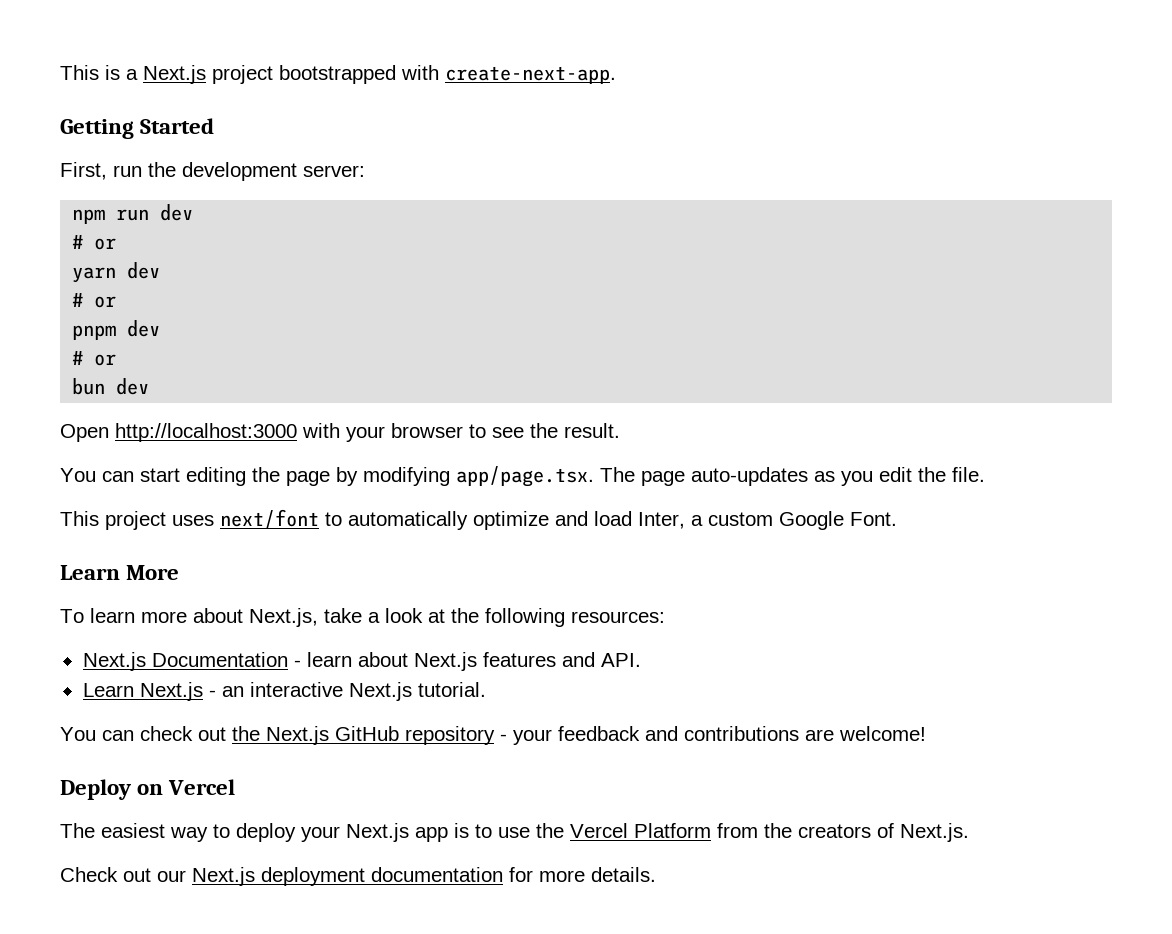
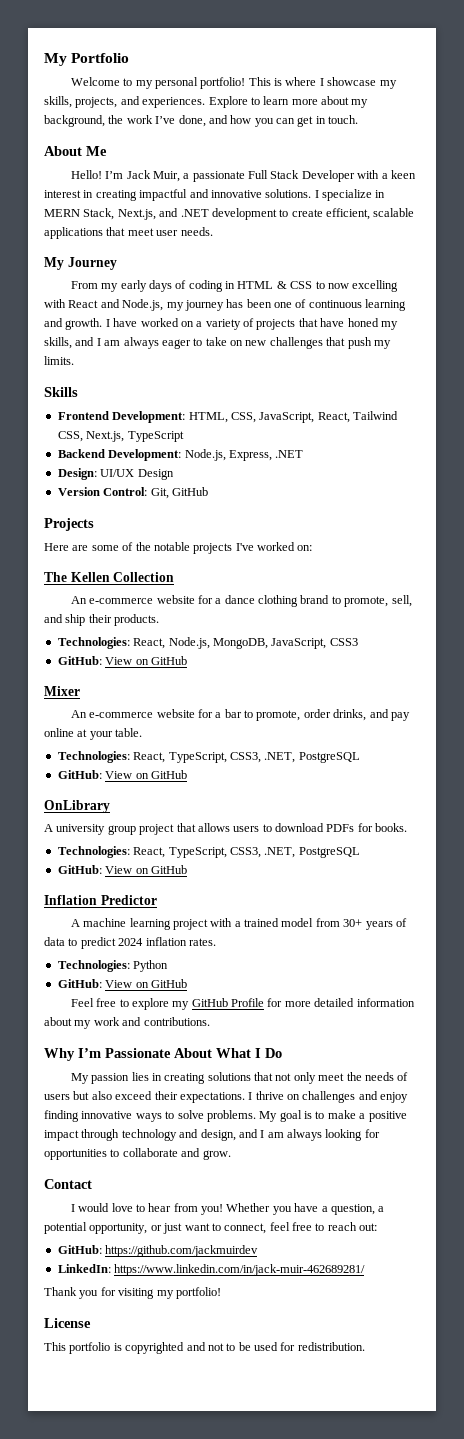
- This is a Next.js project bootstrapped with create-next-app.
- Getting Started
- First, run the development server:
- npm run dev
- # or
- yarn dev
- # or
- pnpm dev
- # or
- bun dev
- Open http://localhost:3000 with your browser to see the result.
- You can start editing the page by modifying app/page.tsx. The page auto-updates as you edit the file.
- This project uses next/font to automatically optimize and load Inter, a custom Google Font.
- Learn More
- To learn more about Next.js, take a look at the following resources:
- Next.js Documentation - learn about Next.js features and API.
- Learn Next.js - an interactive Next.js tutorial.
- You can check out the Next.js GitHub repository - your feedback and contributions are welcome!
- Deploy on Vercel
- The easiest way to deploy your Next.js app is to use the Vercel Platform from the creators of Next.js.
- Check out our Next.js deployment documentation for more details.
+ My Portfolio
+ Welcome to my personal portfolio! This is where I showcase my skills, projects, and experiences. Explore to learn more about my background, the work I’ve done, and how you can get in touch.
+ About Me
+ Hello! I’m Jack Muir, a passionate Full Stack Developer with a keen interest in creating impactful and innovative solutions. I specialize in MERN Stack, Next.js, and .NET development to create efficient, scalable applications that meet user needs.
+ My Journey
+ From my early days of coding in HTML & CSS to now excelling with React and Node.js, my journey has been one of continuous learning and growth. I have worked on a variety of projects that have honed my skills, and I am always eager to take on new challenges that push my limits.
+ Skills
+ Frontend Development: HTML, CSS, JavaScript, React, Tailwind CSS, Next.js, TypeScript
+ Backend Development: Node.js, Express, .NET
+ Design: UI/UX Design
+ Version Control: Git, GitHub
+ Projects
+ Here are some of the notable projects I've worked on:
+ The Kellen Collection
+ An e-commerce website for a dance clothing brand to promote, sell, and ship their products.
+ Technologies: React, Node.js, MongoDB, JavaScript, CSS3
+ GitHub: View on GitHub
+ Mixer
+ An e-commerce website for a bar to promote, order drinks, and pay online at your table.
+ Technologies: React, TypeScript, CSS3, .NET, PostgreSQL
+ GitHub: View on GitHub
+ OnLibrary
+ A university group project that allows users to download PDFs for books.
+ Technologies: React, TypeScript, CSS3, .NET, PostgreSQL
+ GitHub: View on GitHub
+ Inflation Predictor
+ A machine learning project with a trained model from 30+ years of data to predict 2024 inflation rates.
+ Technologies: Python
+ GitHub: View on GitHub
+ Feel free to explore my GitHub Profile for more detailed information about my work and contributions.
+ Why I’m Passionate About What I Do
+ My passion lies in creating solutions that not only meet the needs of users but also exceed their expectations. I thrive on challenges and enjoy finding innovative ways to solve problems. My goal is to make a positive impact through technology and design, and I am always looking for opportunities to collaborate and grow.
+ Contact
+ I would love to hear from you! Whether you have a question, a potential opportunity, or just want to connect, feel free to reach out:
+ GitHub: https://github.com/jackmuirdev
+ LinkedIn: https://www.linkedin.com/in/jack-muir-462689281/
+ Thank you for visiting my portfolio!
+ License
+ This portfolio is copyrighted and not to be used for redistribution.

